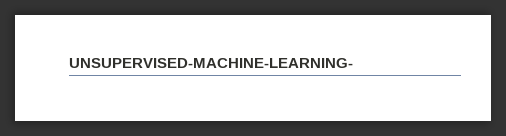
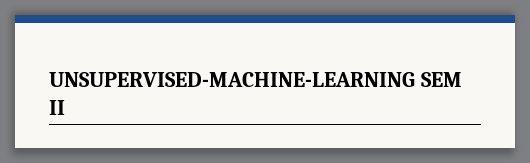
- UNSUPERVISED-MACHINE-LEARNING-
+ UNSUPERVISED-MACHINE-LEARNING SEM II

